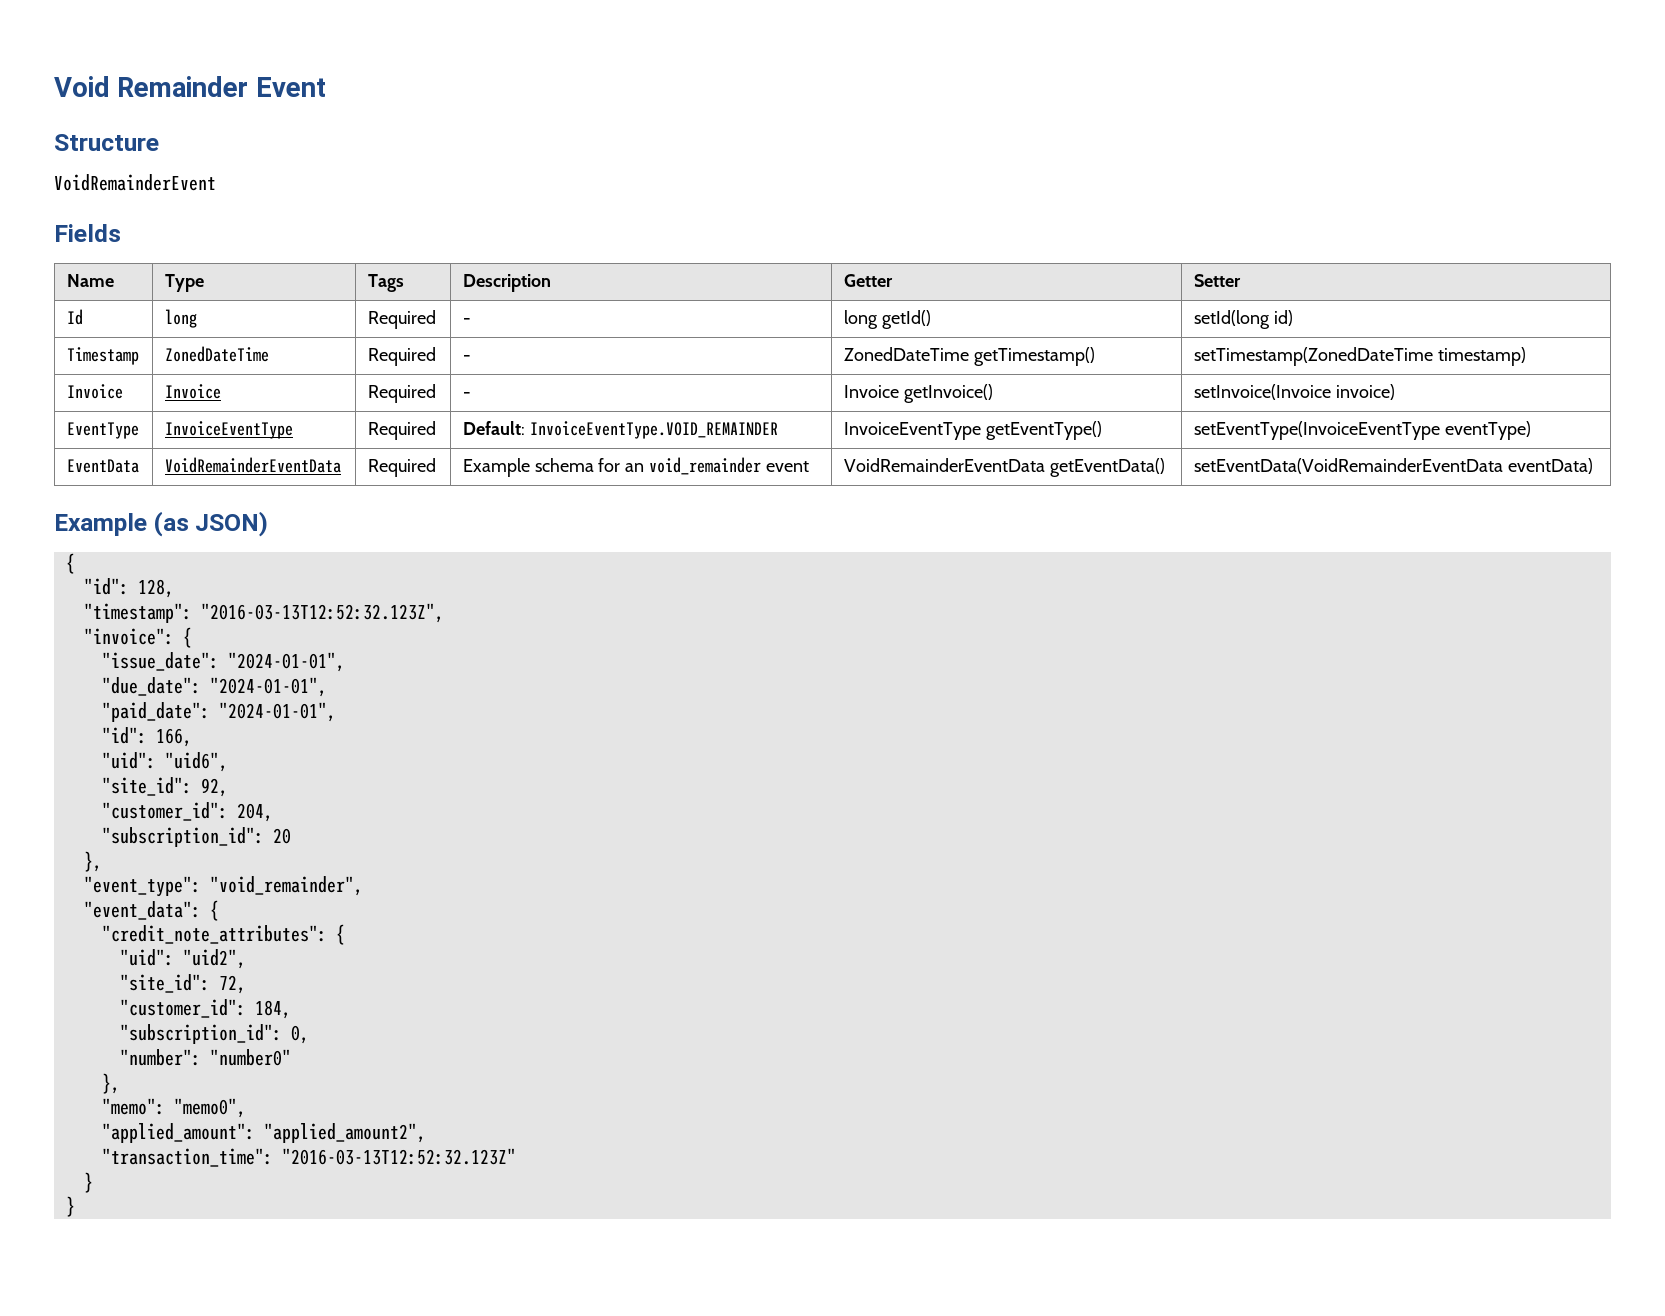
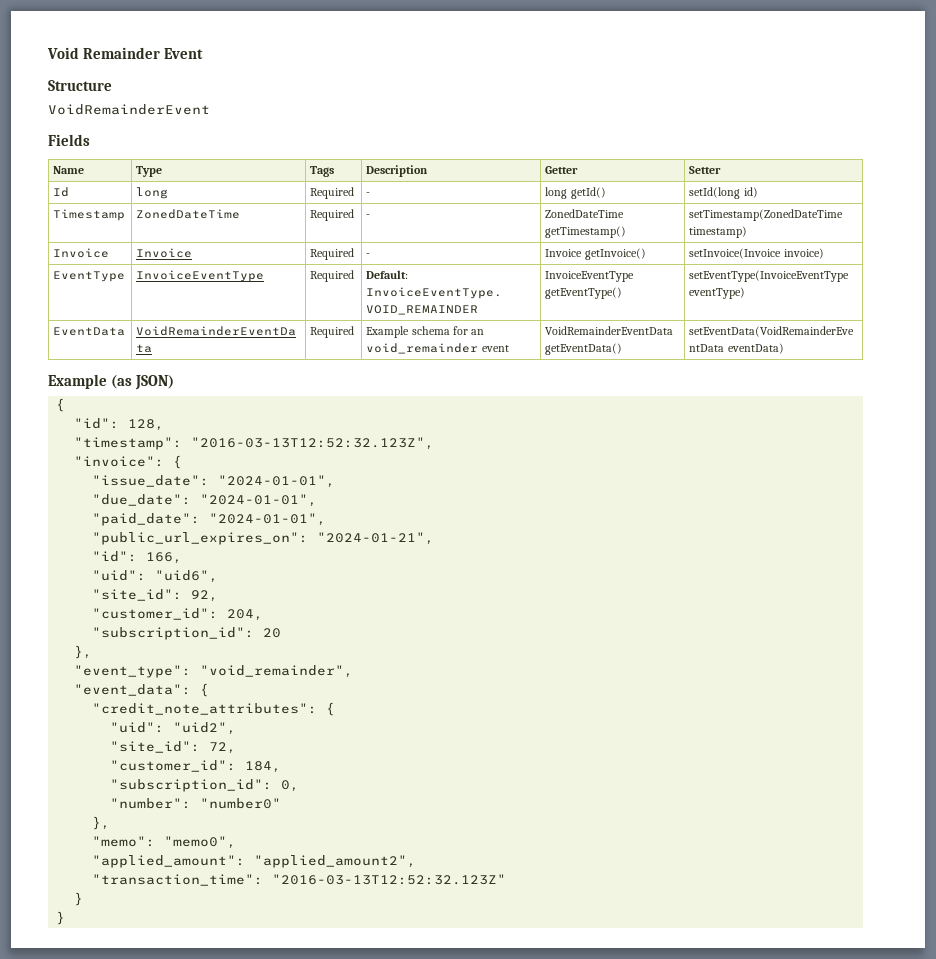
+ "public_url_expires_on": "2024-01-21",

